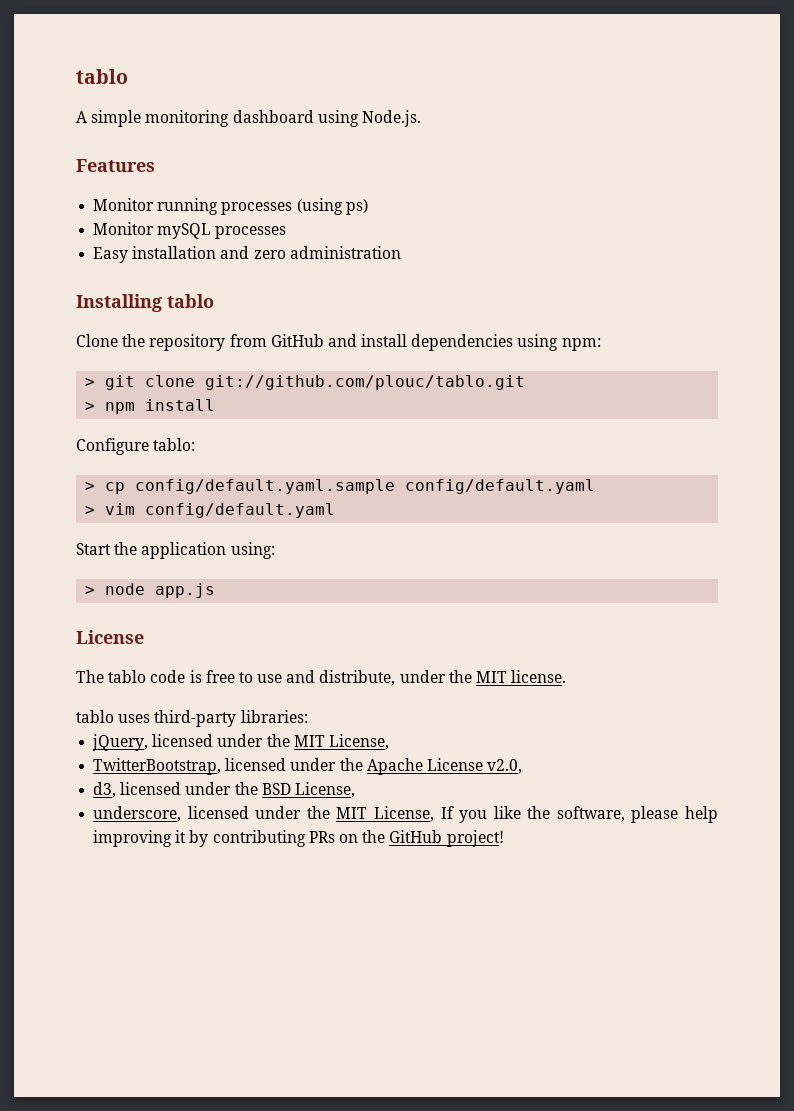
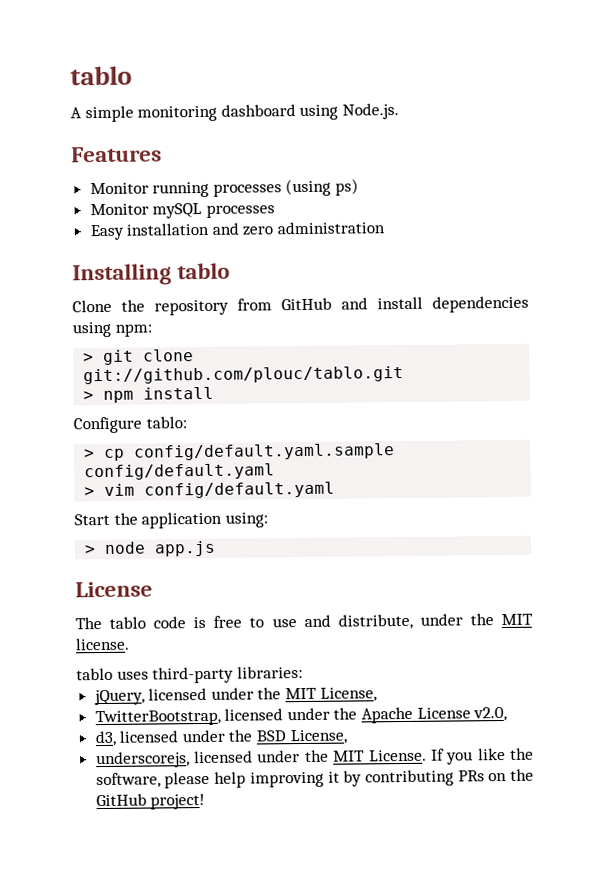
- underscore, licensed under the MIT License, If you like the software, please help improving it by contributing PRs on the GitHub project!
+ underscorejs, licensed under the MIT License. If you like the software, please help improving it by contributing PRs on the GitHub project!

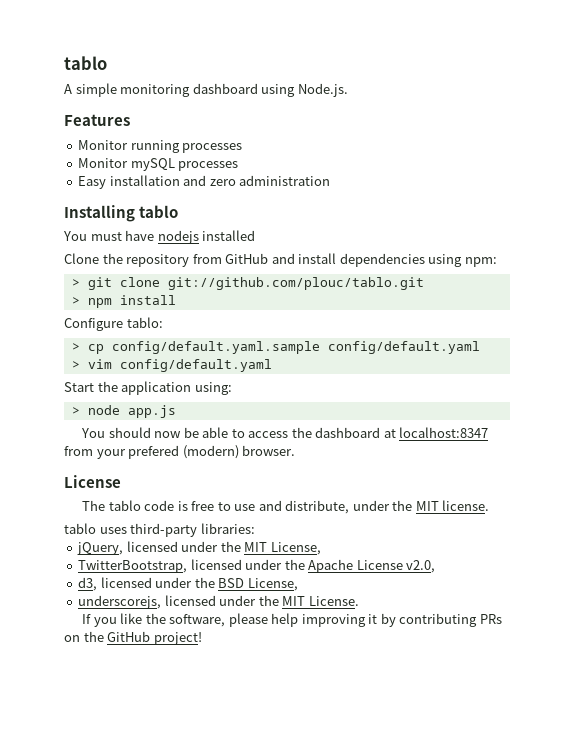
- Monitor running processes (using ps)
+ Monitor running processes
+ You must have nodejs installed
+ You should now be able to access the dashboard at localhost:8347 from your prefered (modern) browser.
- underscorejs, licensed under the MIT License. If you like the software, please help improving it by contributing PRs on the GitHub project!
+ underscorejs, licensed under the MIT License.
+ If you like the software, please help improving it by contributing PRs on the GitHub project!

